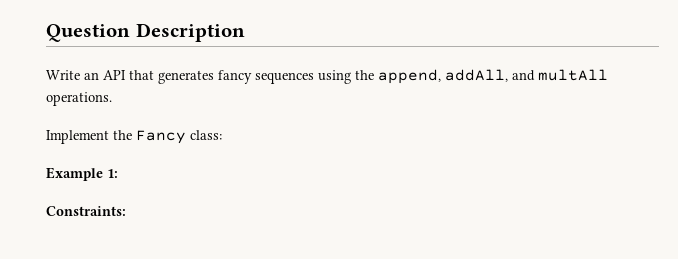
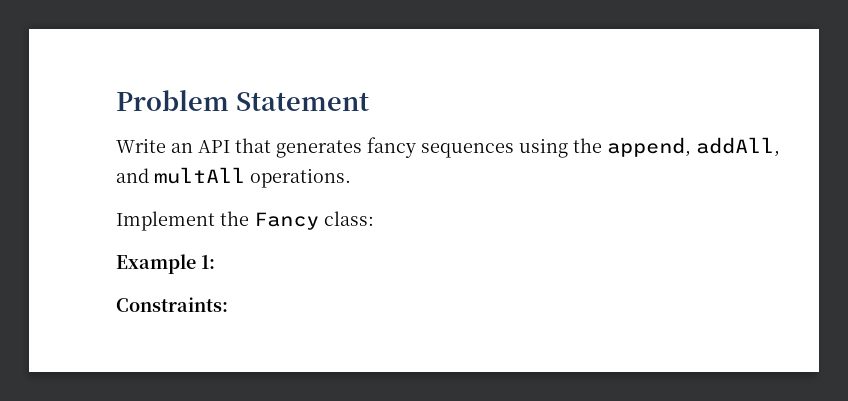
- Question Description
+ Problem Statement

